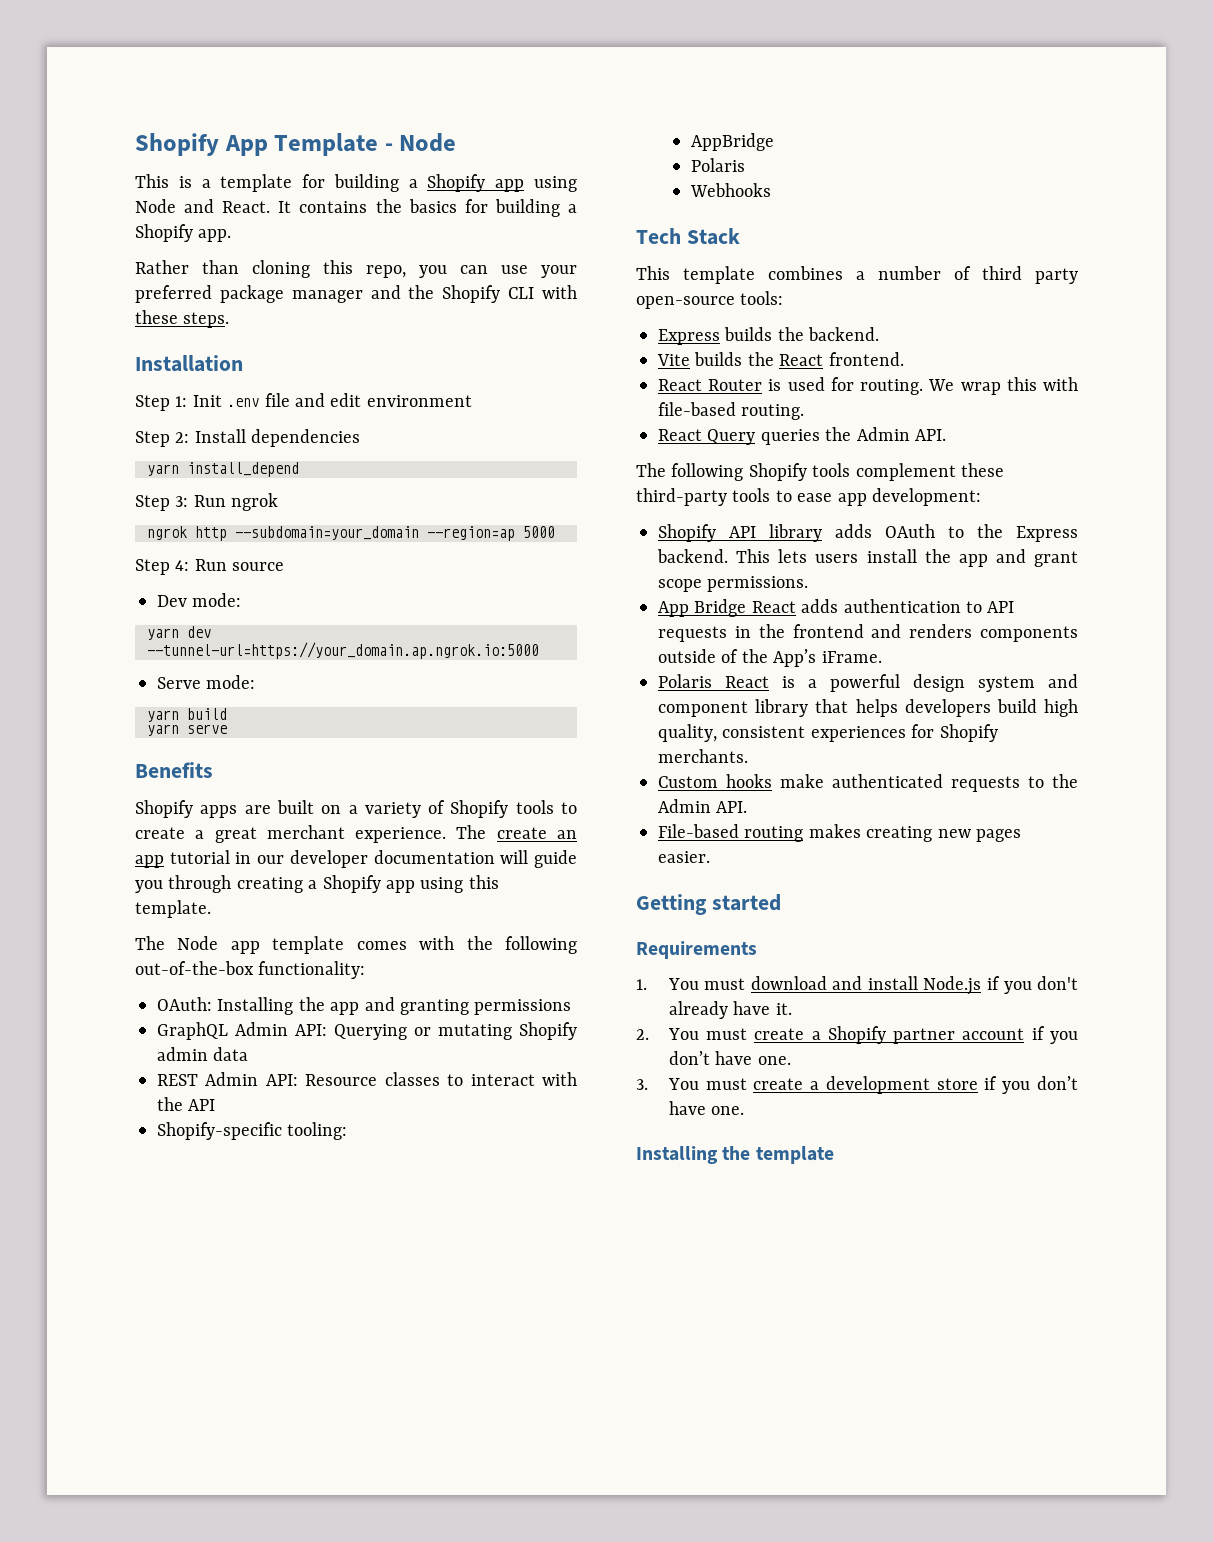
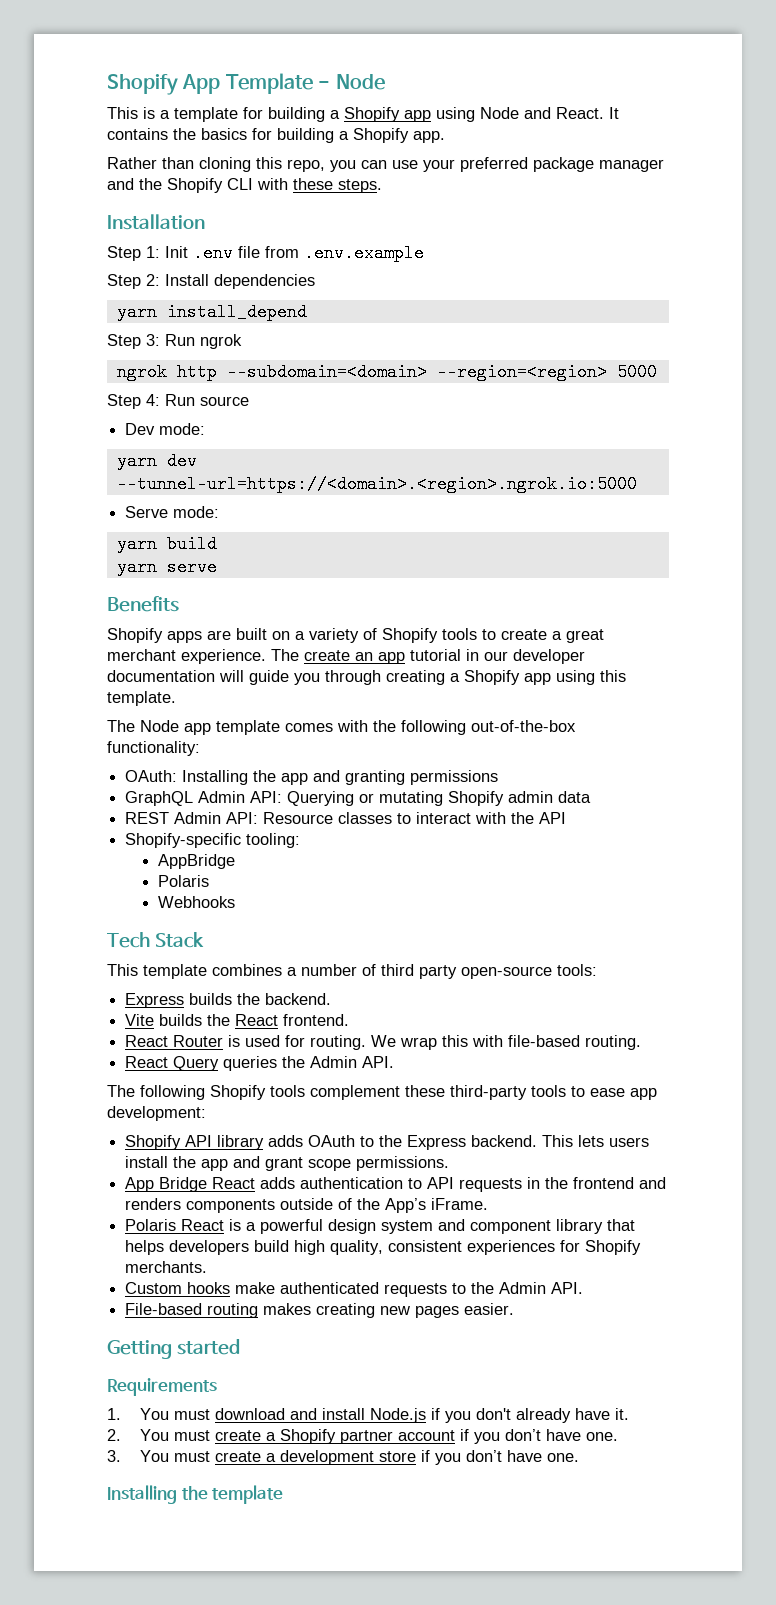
- Step 1: Init .env file and edit environment
+ Step 1: Init .env file from .env.example
- ngrok http --subdomain=your_domain --region=ap 5000
+ ngrok http --subdomain=<domain> --region=<region> 5000
- yarn dev --tunnel-url=https://your_domain.ap.ngrok.io:5000
+ yarn dev --tunnel-url=https://<domain>.<region>.ngrok.io:5000

